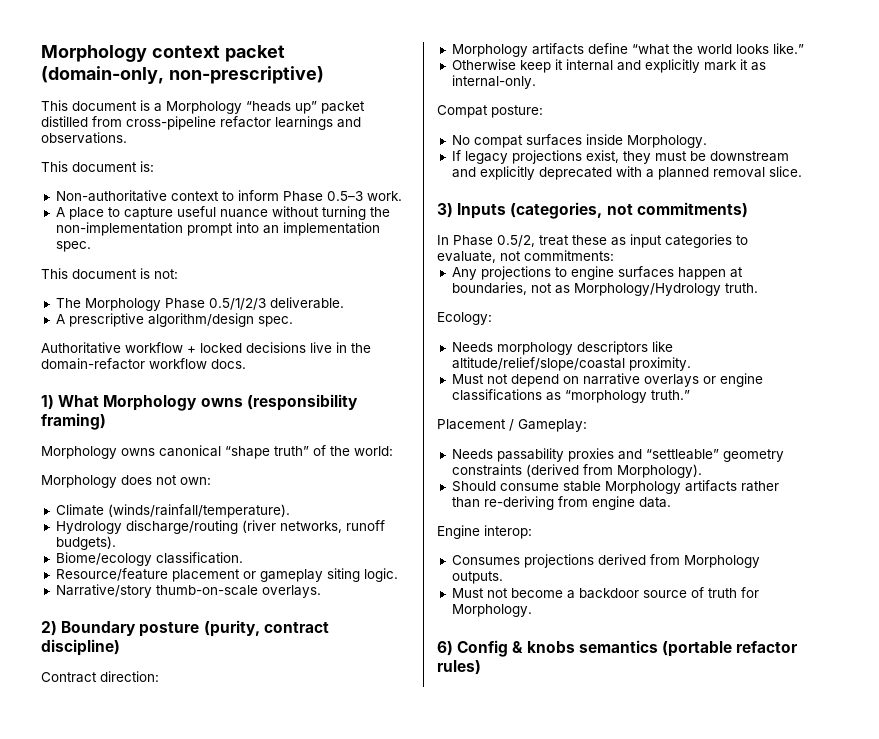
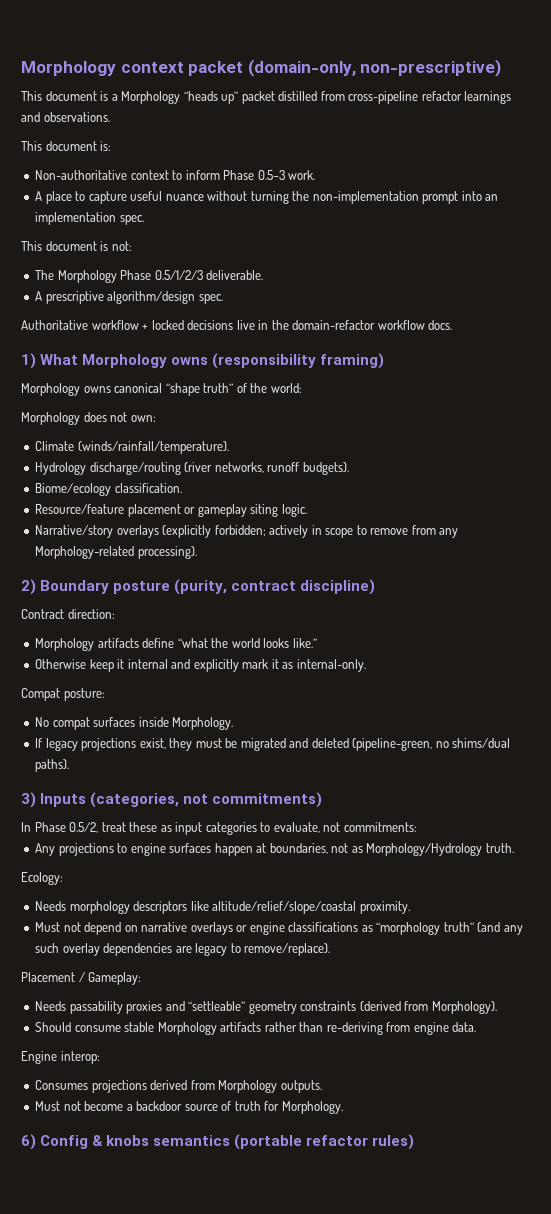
- Narrative/story thumb-on-scale overlays.
+ Narrative/story overlays (explicitly forbidden; actively in scope to remove from any Morphology-related processing).
- If legacy projections exist, they must be downstream and explicitly deprecated with a planned removal slice.
+ If legacy projections exist, they must be migrated and deleted (pipeline-green, no shims/dual paths).
- Must not depend on narrative overlays or engine classifications as “morphology truth.”
+ Must not depend on narrative overlays or engine classifications as “morphology truth” (and any such overlay dependencies are legacy to remove/replace).

